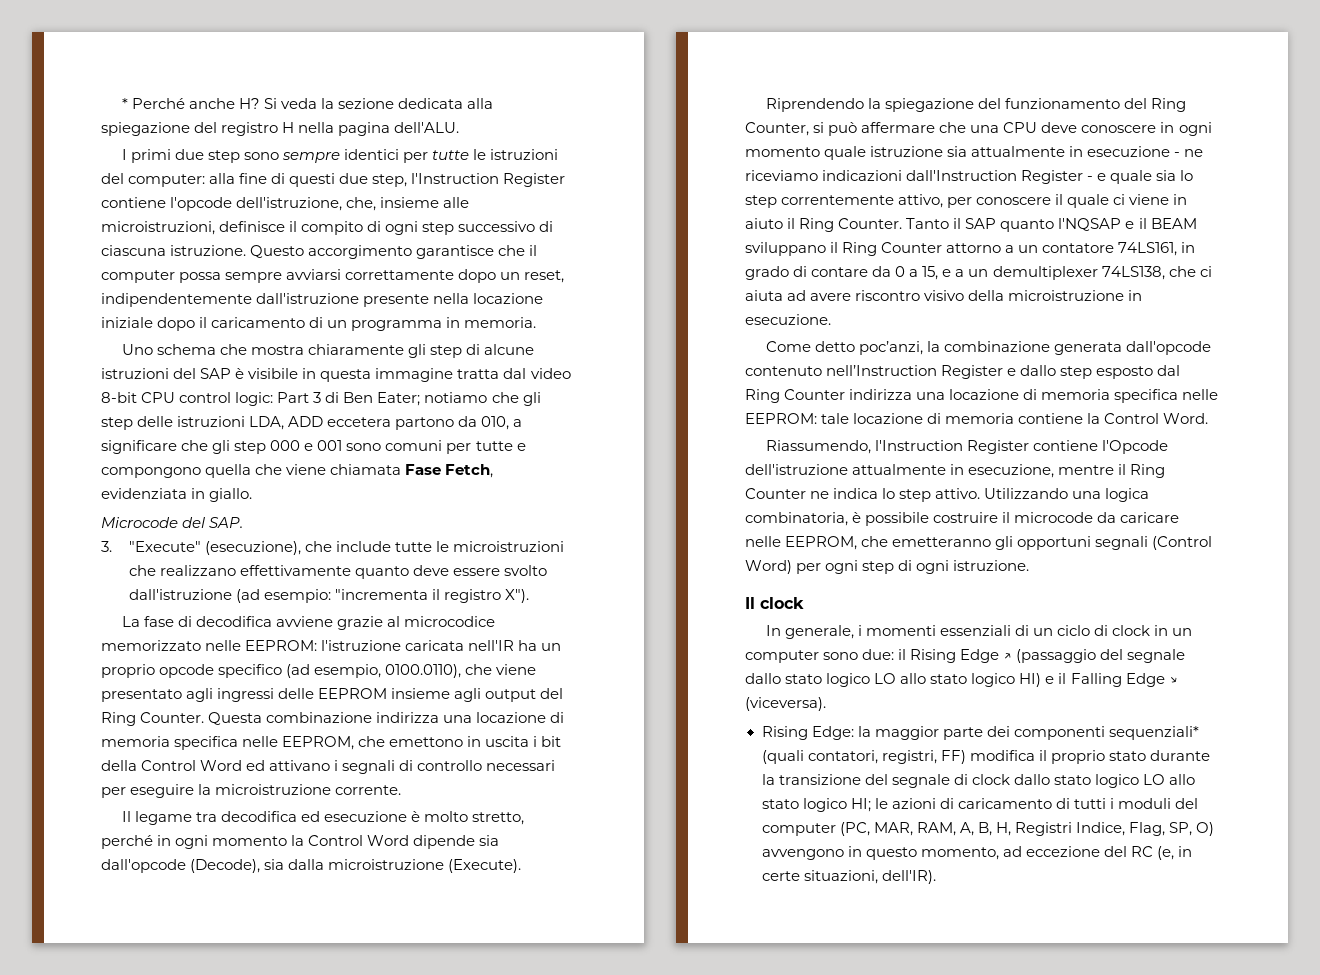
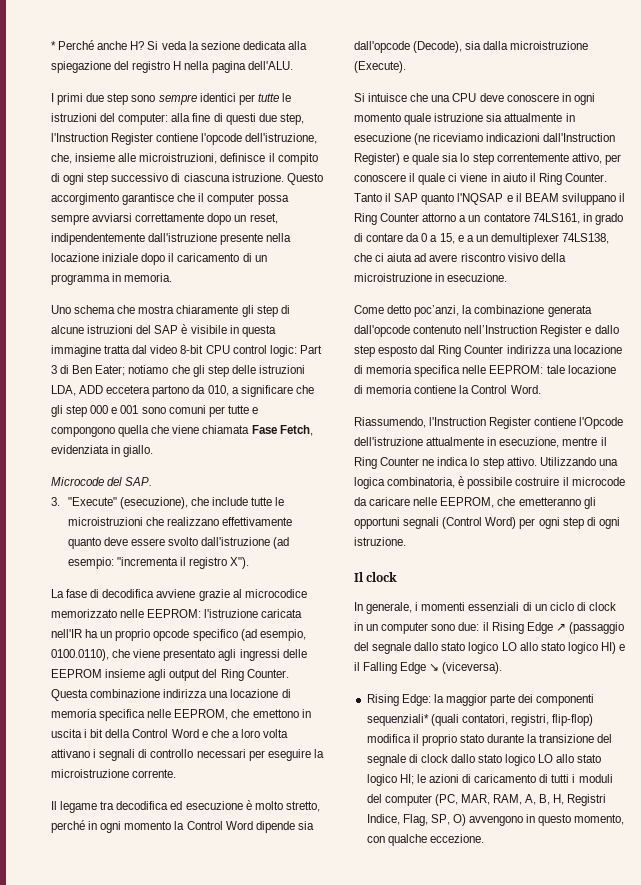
- Questa combinazione indirizza una locazione di memoria specifica nelle EEPROM, che emettono in uscita i bit della Control Word ed attivano i segnali di controllo necessari per eseguire la microistruzione corrente.
+ Questa combinazione indirizza una locazione di memoria specifica nelle EEPROM, che emettono in uscita i bit della Control Word e che a loro volta attivano i segnali di controllo necessari per eseguire la microistruzione corrente.
- Riprendendo la spiegazione del funzionamento del Ring Counter, si può affermare che una CPU deve conoscere in ogni momento quale istruzione sia attualmente in esecuzione - ne riceviamo indicazioni dall'Instruction Register - e quale sia lo step correntemente attivo, per conoscere il quale ci viene in aiuto il Ring Counter.
+ Si intuisce che una CPU deve conoscere in ogni momento quale istruzione sia attualmente in esecuzione (ne riceviamo indicazioni dall'Instruction Register) e quale sia lo step correntemente attivo, per conoscere il quale ci viene in aiuto il Ring Counter.
- Rising Edge: la maggior parte dei componenti sequenziali* (quali contatori, registri, FF) modifica il proprio stato durante la transizione del segnale di clock dallo stato logico LO allo stato logico HI; le azioni di caricamento di tutti i moduli del computer (PC, MAR, RAM, A, B, H, Registri Indice, Flag, SP, O) avvengono in questo momento, ad eccezione del RC (e, in certe situazioni, dell'IR).
+ Rising Edge: la maggior parte dei componenti sequenziali* (quali contatori, registri, flip-flop) modifica il proprio stato durante la transizione del segnale di clock dallo stato logico LO allo stato logico HI; le azioni di caricamento di tutti i moduli del computer (PC, MAR, RAM, A, B, H, Registri Indice, Flag, SP, O) avvengono in questo momento, con qualche eccezione.

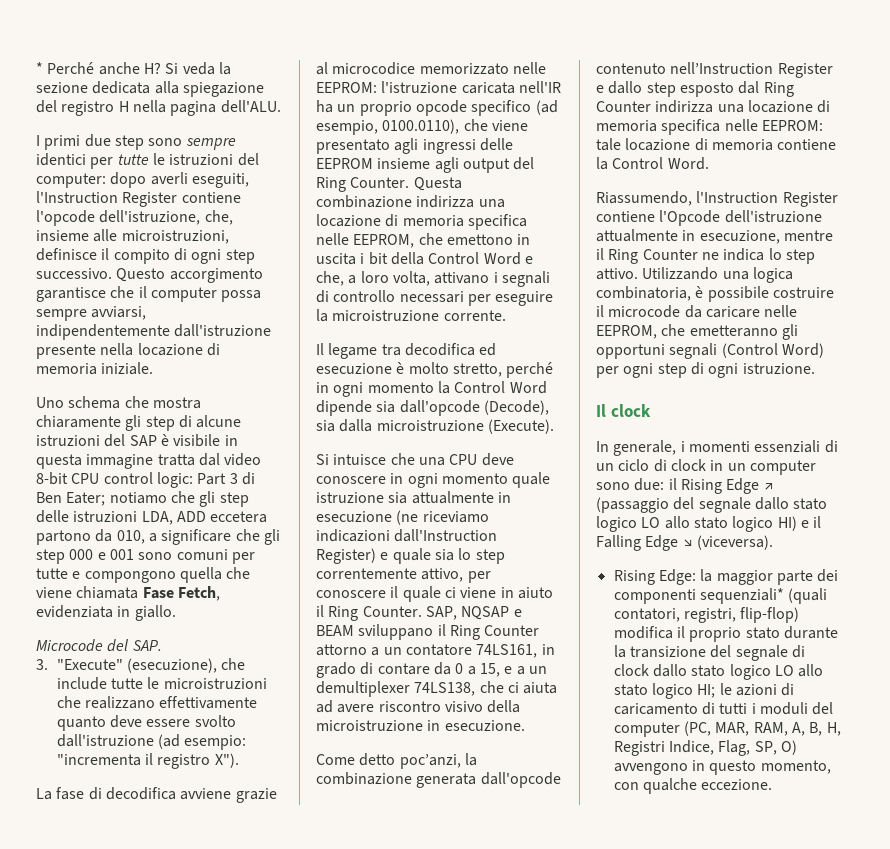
- I primi due step sono sempre identici per tutte le istruzioni del computer: alla fine di questi due step, l'Instruction Register contiene l'opcode dell'istruzione, che, insieme alle microistruzioni, definisce il compito di ogni step successivo di ciascuna istruzione.
+ I primi due step sono sempre identici per tutte le istruzioni del computer: dopo averli eseguiti, l'Instruction Register contiene l'opcode dell'istruzione, che, insieme alle microistruzioni, definisce il compito di ogni step successivo.
- Questo accorgimento garantisce che il computer possa sempre avviarsi correttamente dopo un reset, indipendentemente dall'istruzione presente nella locazione iniziale dopo il caricamento di un programma in memoria.
+ Questo accorgimento garantisce che il computer possa sempre avviarsi, indipendentemente dall'istruzione presente nella locazione di memoria iniziale.
- Questa combinazione indirizza una locazione di memoria specifica nelle EEPROM, che emettono in uscita i bit della Control Word e che a loro volta attivano i segnali di controllo necessari per eseguire la microistruzione corrente.
+ Questa combinazione indirizza una locazione di memoria specifica nelle EEPROM, che emettono in uscita i bit della Control Word e che, a loro volta, attivano i segnali di controllo necessari per eseguire la microistruzione corrente.
- Tanto il SAP quanto l'NQSAP e il BEAM sviluppano il Ring Counter attorno a un contatore 74LS161, in grado di contare da 0 a 15, e a un demultiplexer 74LS138, che ci aiuta ad avere riscontro visivo della microistruzione in esecuzione.
+ SAP, NQSAP e BEAM sviluppano il Ring Counter attorno a un contatore 74LS161, in grado di contare da 0 a 15, e a un demultiplexer 74LS138, che ci aiuta ad avere riscontro visivo della microistruzione in esecuzione.

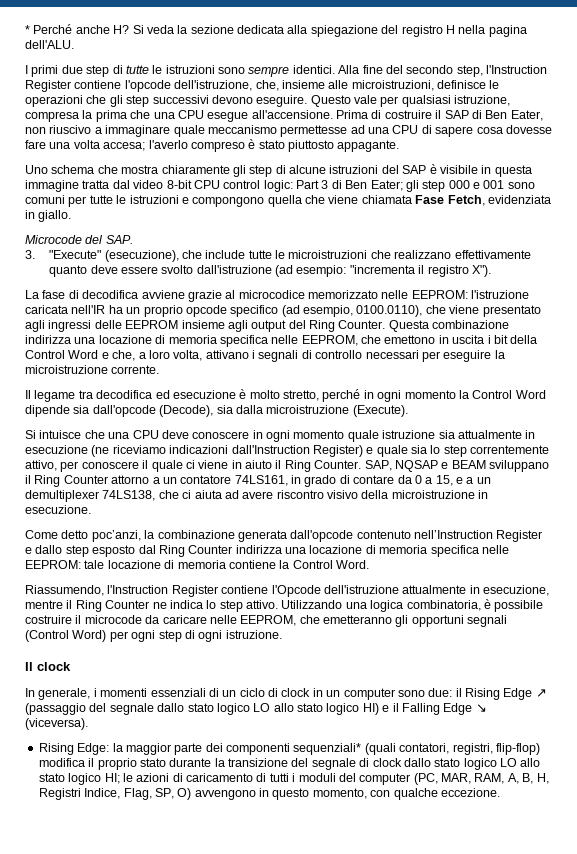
- I primi due step sono sempre identici per tutte le istruzioni del computer: dopo averli eseguiti, l'Instruction Register contiene l'opcode dell'istruzione, che, insieme alle microistruzioni, definisce il compito di ogni step successivo. Questo accorgimento garantisce che il computer possa sempre avviarsi, indipendentemente dall'istruzione presente nella locazione di memoria iniziale.
+ I primi due step di tutte le istruzioni sono sempre identici. Alla fine del secondo step, l'Instruction Register contiene l'opcode dell'istruzione, che, insieme alle microistruzioni, definisce le operazioni che gli step successivi devono eseguire. Questo vale per qualsiasi istruzione, compresa la prima che una CPU esegue all'accensione. Prima di costruire il SAP di Ben Eater, non riuscivo a immaginare quale meccanismo permettesse ad una CPU di sapere cosa dovesse fare una volta accesa; l'averlo compreso è stato piuttosto appagante.
- Uno schema che mostra chiaramente gli step di alcune istruzioni del SAP è visibile in questa immagine tratta dal video 8-bit CPU control logic: Part 3 di Ben Eater; notiamo che gli step delle istruzioni LDA, ADD eccetera partono da 010, a significare che gli step 000 e 001 sono comuni per tutte e compongono quella che viene chiamata Fase Fetch, evidenziata in giallo.
+ Uno schema che mostra chiaramente gli step di alcune istruzioni del SAP è visibile in questa immagine tratta dal video 8-bit CPU control logic: Part 3 di Ben Eater; gli step 000 e 001 sono comuni per tutte le istruzioni e compongono quella che viene chiamata Fase Fetch, evidenziata in giallo.

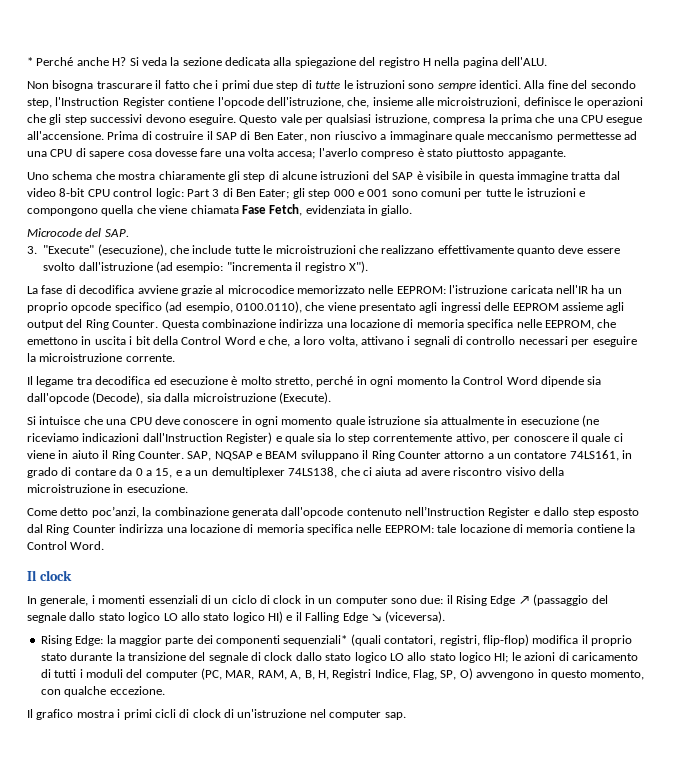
- I primi due step di tutte le istruzioni sono sempre identici.
+ Non bisogna trascurare il fatto che i primi due step di tutte le istruzioni sono sempre identici.
- La fase di decodifica avviene grazie al microcodice memorizzato nelle EEPROM: l'istruzione caricata nell'IR ha un proprio opcode specifico (ad esempio, 0100.0110), che viene presentato agli ingressi delle EEPROM insieme agli output del Ring Counter.
+ La fase di decodifica avviene grazie al microcodice memorizzato nelle EEPROM: l'istruzione caricata nell'IR ha un proprio opcode specifico (ad esempio, 0100.0110), che viene presentato agli ingressi delle EEPROM assieme agli output del Ring Counter.
- Riassumendo, l'Instruction Register contiene l'Opcode dell'istruzione attualmente in esecuzione, mentre il Ring Counter ne indica lo step attivo. Utilizzando una logica combinatoria, è possibile costruire il microcode da caricare nelle EEPROM, che emetteranno gli opportuni segnali (Control Word) per ogni step di ogni istruzione.
+ Il grafico mostra i primi cicli di clock di un'istruzione nel computer sap.

